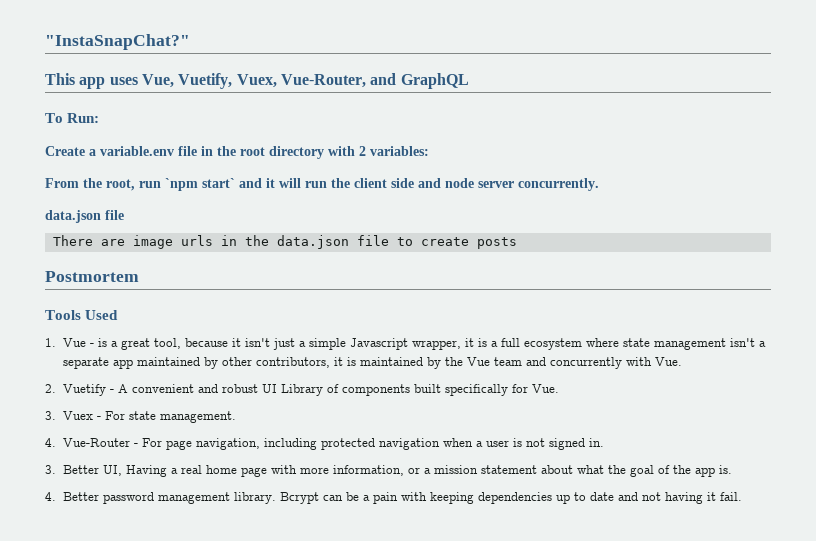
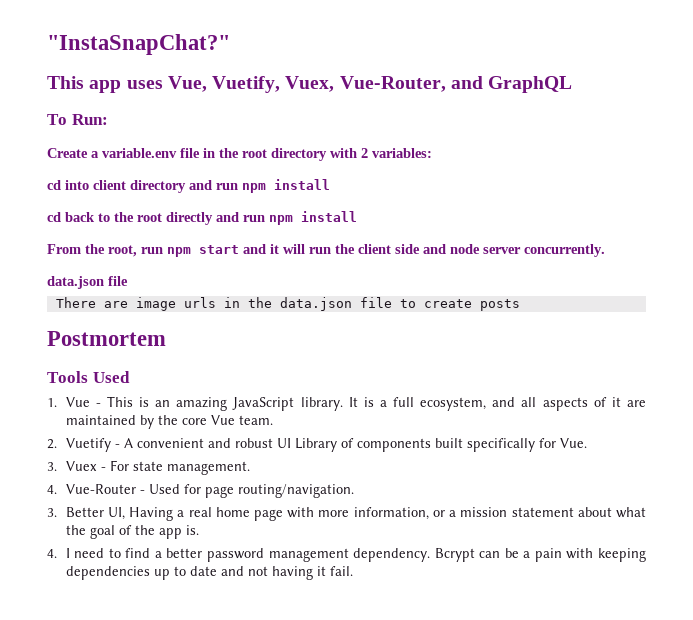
+ cd into client directory and run npm install
+ cd back to the root directly and run npm install
- From the root, run `npm start` and it will run the client side and node server concurrently.
+ From the root, run npm start and it will run the client side and node server concurrently.
- 1. Vue - is a great tool, because it isn't just a simple Javascript wrapper, it is a full ecosystem where state management isn't a separate app maintained by other contributors, it is maintained by the Vue team and concurrently with Vue.
+ 1. Vue - This is an amazing JavaScript library. It is a full ecosystem, and all aspects of it are maintained by the core Vue team.
- 4. Vue-Router - For page navigation, including protected navigation when a user is not signed in.
+ 4. Vue-Router - Used for page routing/navigation.
- 4. Better password management library.
+ 4. I need to find a better password management dependency.

